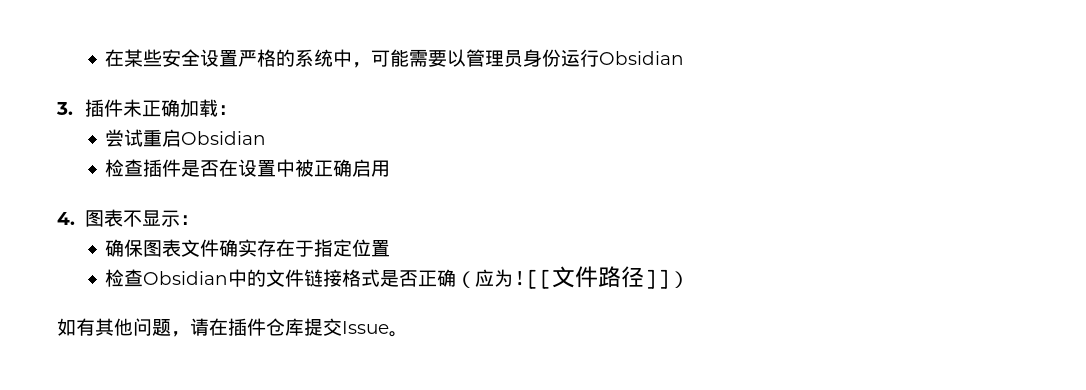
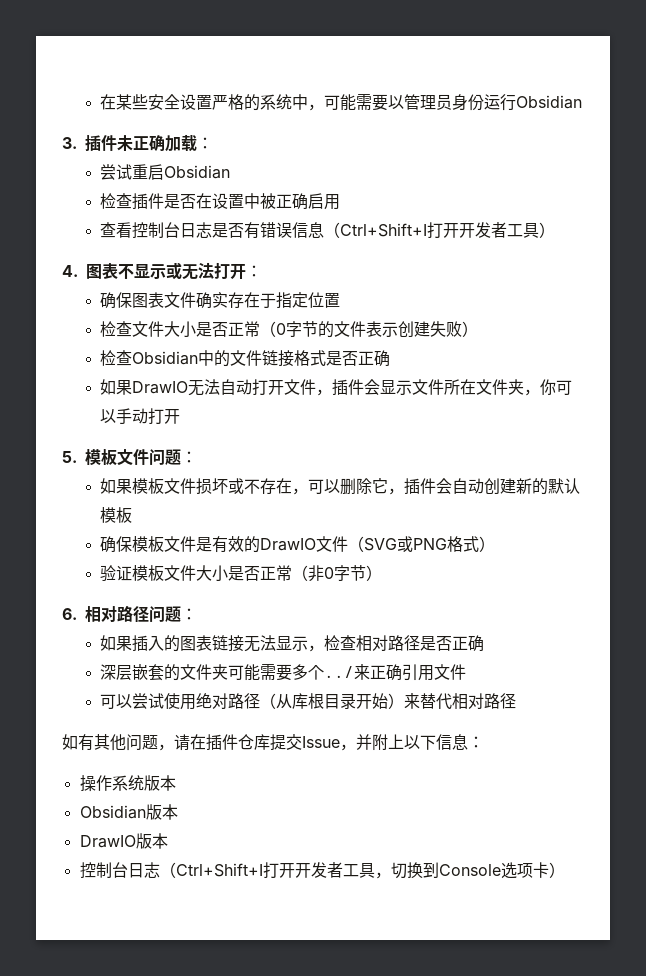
+ 查看控制台日志是否有错误信息（Ctrl+Shift+I打开开发者工具）
- 4.图表不显示：
+ 4.图表不显示或无法打开：
+ 检查文件大小是否正常（0字节的文件表示创建失败）
- 检查Obsidian中的文件链接格式是否正确（应为![[文件路径]]）
+ 检查Obsidian中的文件链接格式是否正确
+ 如果DrawIO无法自动打开文件，插件会显示文件所在文件夹，你可以手动打开
+ 5.模板文件问题：
+ 如果模板文件损坏或不存在，可以删除它，插件会自动创建新的默认模板
+ 确保模板文件是有效的DrawIO文件（SVG或PNG格式）
+ 验证模板文件大小是否正常（非0字节）
+ 6.相对路径问题：
+ 如果插入的图表链接无法显示，检查相对路径是否正确
+ 深层嵌套的文件夹可能需要多个../来正确引用文件
+ 可以尝试使用绝对路径（从库根目录开始）来替代相对路径
- 如有其他问题，请在插件仓库提交Issue。
+ 如有其他问题，请在插件仓库提交Issue，并附上以下信息：
+ 操作系统版本
+ Obsidian版本
+ DrawIO版本
+ 控制台日志（Ctrl+Shift+I打开开发者工具，切换到Console选项卡）

